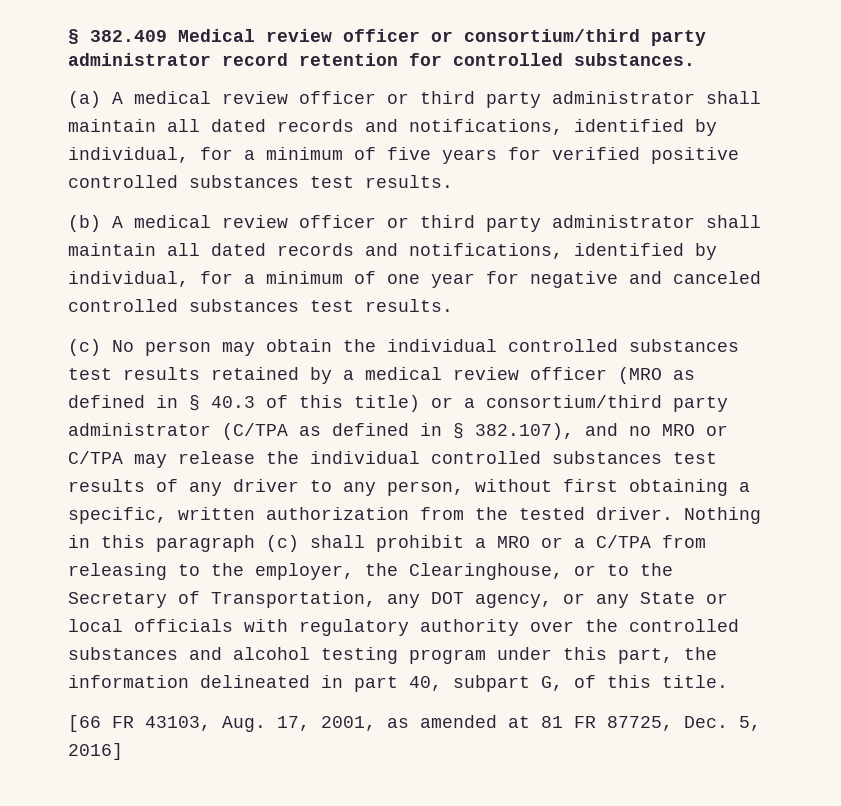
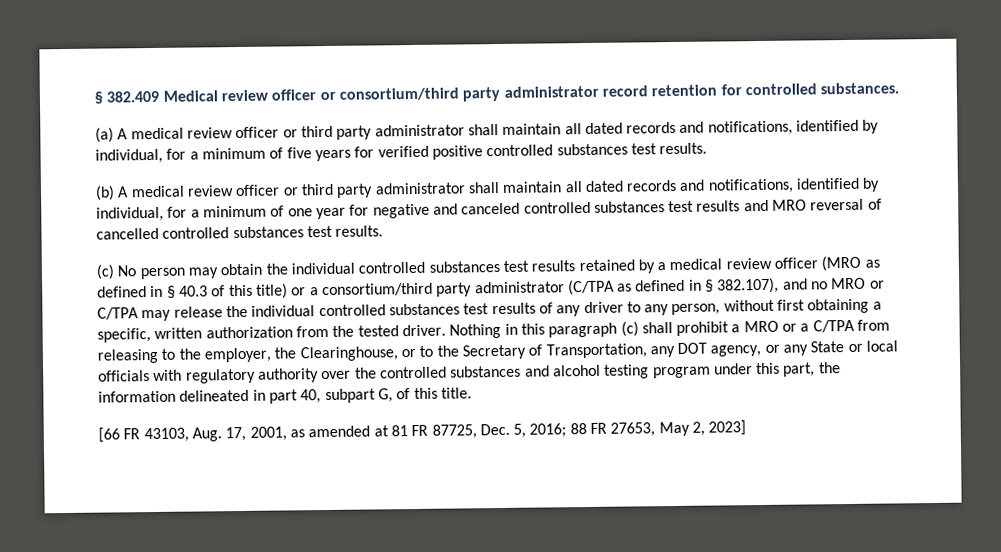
- (b) A medical review officer or third party administrator shall maintain all dated records and notifications, identified by individual, for a minimum of one year for negative and canceled controlled substances test results.
+ (b) A medical review officer or third party administrator shall maintain all dated records and notifications, identified by individual, for a minimum of one year for negative and canceled controlled substances test results and MRO reversal of cancelled controlled substances test results.
- [66 FR 43103, Aug. 17, 2001, as amended at 81 FR 87725, Dec. 5, 2016]
+ [66 FR 43103, Aug. 17, 2001, as amended at 81 FR 87725, Dec. 5, 2016; 88 FR 27653, May 2, 2023]

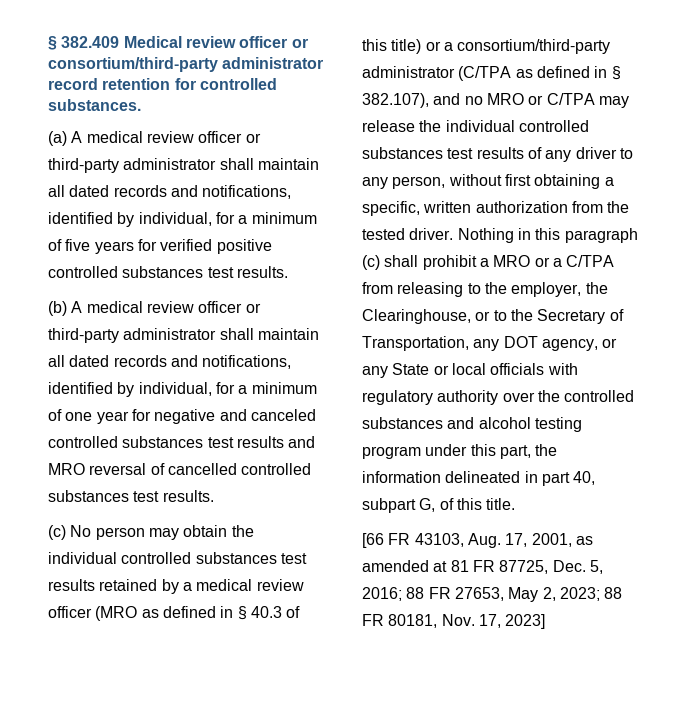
- § 382.409 Medical review officer or consortium/third party administrator record retention for controlled substances.
+ § 382.409 Medical review officer or consortium/third-party administrator record retention for controlled substances.
- (a) A medical review officer or third party administrator shall maintain all dated records and notifications, identified by individual, for a minimum of five years for verified positive controlled substances test results.
+ (a) A medical review officer or third-party administrator shall maintain all dated records and notifications, identified by individual, for a minimum of five years for verified positive controlled substances test results.
- (b) A medical review officer or third party administrator shall maintain all dated records and notifications, identified by individual, for a minimum of one year for negative and canceled controlled substances test results and MRO reversal of cancelled controlled substances test results.
+ (b) A medical review officer or third-party administrator shall maintain all dated records and notifications, identified by individual, for a minimum of one year for negative and canceled controlled substances test results and MRO reversal of cancelled controlled substances test results.
- (c) No person may obtain the individual controlled substances test results retained by a medical review officer (MRO as defined in § 40.3 of this title) or a consortium/third party administrator (C/TPA as defined in § 382.107), and no MRO or C/TPA may release the individual controlled substances test results of any driver to any person, without first obtaining a specific, written authorization from the tested driver.
+ (c) No person may obtain the individual controlled substances test results retained by a medical review officer (MRO as defined in § 40.3 of this title) or a consortium/third-party administrator (C/TPA as defined in § 382.107), and no MRO or C/TPA may release the individual controlled substances test results of any driver to any person, without first obtaining a specific, written authorization from the tested driver.
- [66 FR 43103, Aug. 17, 2001, as amended at 81 FR 87725, Dec. 5, 2016; 88 FR 27653, May 2, 2023]
+ [66 FR 43103, Aug. 17, 2001, as amended at 81 FR 87725, Dec. 5, 2016; 88 FR 27653, May 2, 2023; 88 FR 80181, Nov. 17, 2023]

